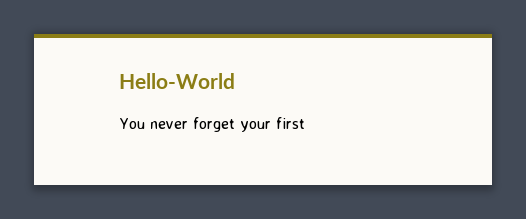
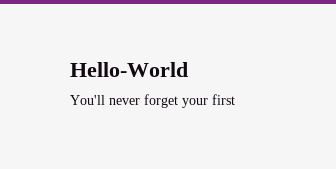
- You never forget your first
+ You'll never forget your first

